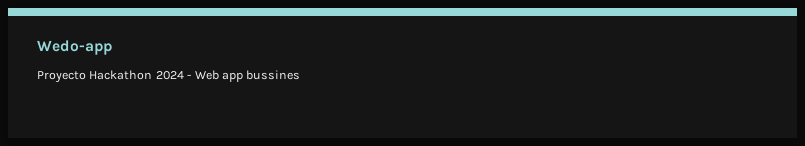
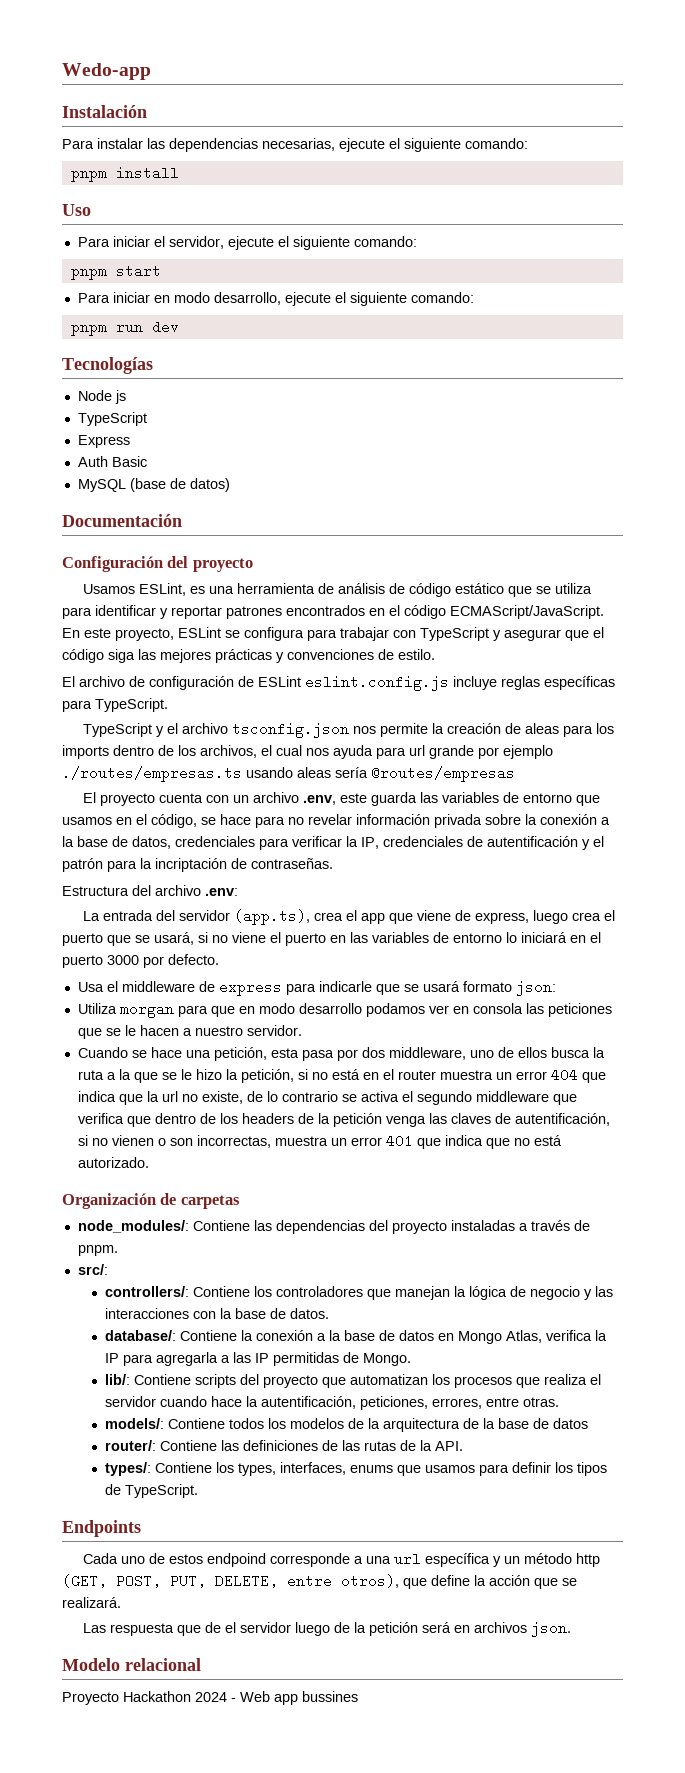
+ Instalación
+ Para instalar las dependencias necesarias, ejecute el siguiente comando:
+ pnpm install
+ Uso
+ Para iniciar el servidor, ejecute el siguiente comando:
+ pnpm start
+ Para iniciar en modo desarrollo, ejecute el siguiente comando:
+ pnpm run dev
+ Tecnologías
+ Node js
+ TypeScript
+ Express
+ Auth Basic
+ MySQL (base de datos)
+ Documentación
+ Configuración del proyecto
+ Usamos ESLint, es una herramienta de análisis de código estático que se utiliza para identificar y reportar patrones encontrados en el código ECMAScript/JavaScript. En este proyecto, ESLint se configura para trabajar con TypeScript y asegurar que el código siga las mejores prácticas y convenciones de estilo.
+ El archivo de configuración de ESLint eslint.config.js incluye reglas específicas para TypeScript.
+ TypeScript y el archivo tsconfig.json nos permite la creación de aleas para los imports dentro de los archivos, el cual nos ayuda para url grande por ejemplo ./routes/empresas.ts usando aleas sería @routes/empresas
+ El proyecto cuenta con un archivo .env, este guarda las variables de entorno que usamos en el código, se hace para no revelar información privada sobre la conexión a la base de datos, credenciales para verificar la IP, credenciales de autentificación y el patrón para la incriptación de contraseñas.
+ Estructura del archivo .env:
+ La entrada del servidor (app.ts), crea el app que viene de express, luego crea el puerto que se usará, si no viene el puerto en las variables de entorno lo iniciará en el puerto 3000 por defecto.
+ Usa el middleware de express para indicarle que se usará formato json:
+ Utiliza morgan para que en modo desarrollo podamos ver en consola las peticiones que se le hacen a nuestro servidor.
+ Cuando se hace una petición, esta pasa por dos middleware, uno de ellos busca la ruta a la que se le hizo la petición, si no está en el router muestra un error 404 que indica que la url no existe, de lo contrario se activa el segundo middleware que verifica que dentro de los headers de la petición venga las claves de autentificación, si no vienen o son incorrectas, muestra un error 401 que indica que no está autorizado.
+ Organización de carpetas
+ node_modules/: Contiene las dependencias del proyecto instaladas a través de pnpm.
+ src/:
+ controllers/: Contiene los controladores que manejan la lógica de negocio y las interacciones con la base de datos.
+ database/: Contiene la conexión a la base de datos en Mongo Atlas, verifica la IP para agregarla a las IP permitidas de Mongo.
+ lib/: Contiene scripts del proyecto que automatizan los procesos que realiza el servidor cuando hace la autentificación, peticiones, errores, entre otras.
+ models/: Contiene todos los modelos de la arquitectura de la base de datos
+ router/: Contiene las definiciones de las rutas de la API.
+ types/: Contiene los types, interfaces, enums que usamos para definir los tipos de TypeScript.
+ Endpoints
+ Cada uno de estos endpoind corresponde a una url específica y un método http (GET, POST, PUT, DELETE, entre otros), que define la acción que se realizará.
+ Las respuesta que de el servidor luego de la petición será en archivos json.
+ Modelo relacional

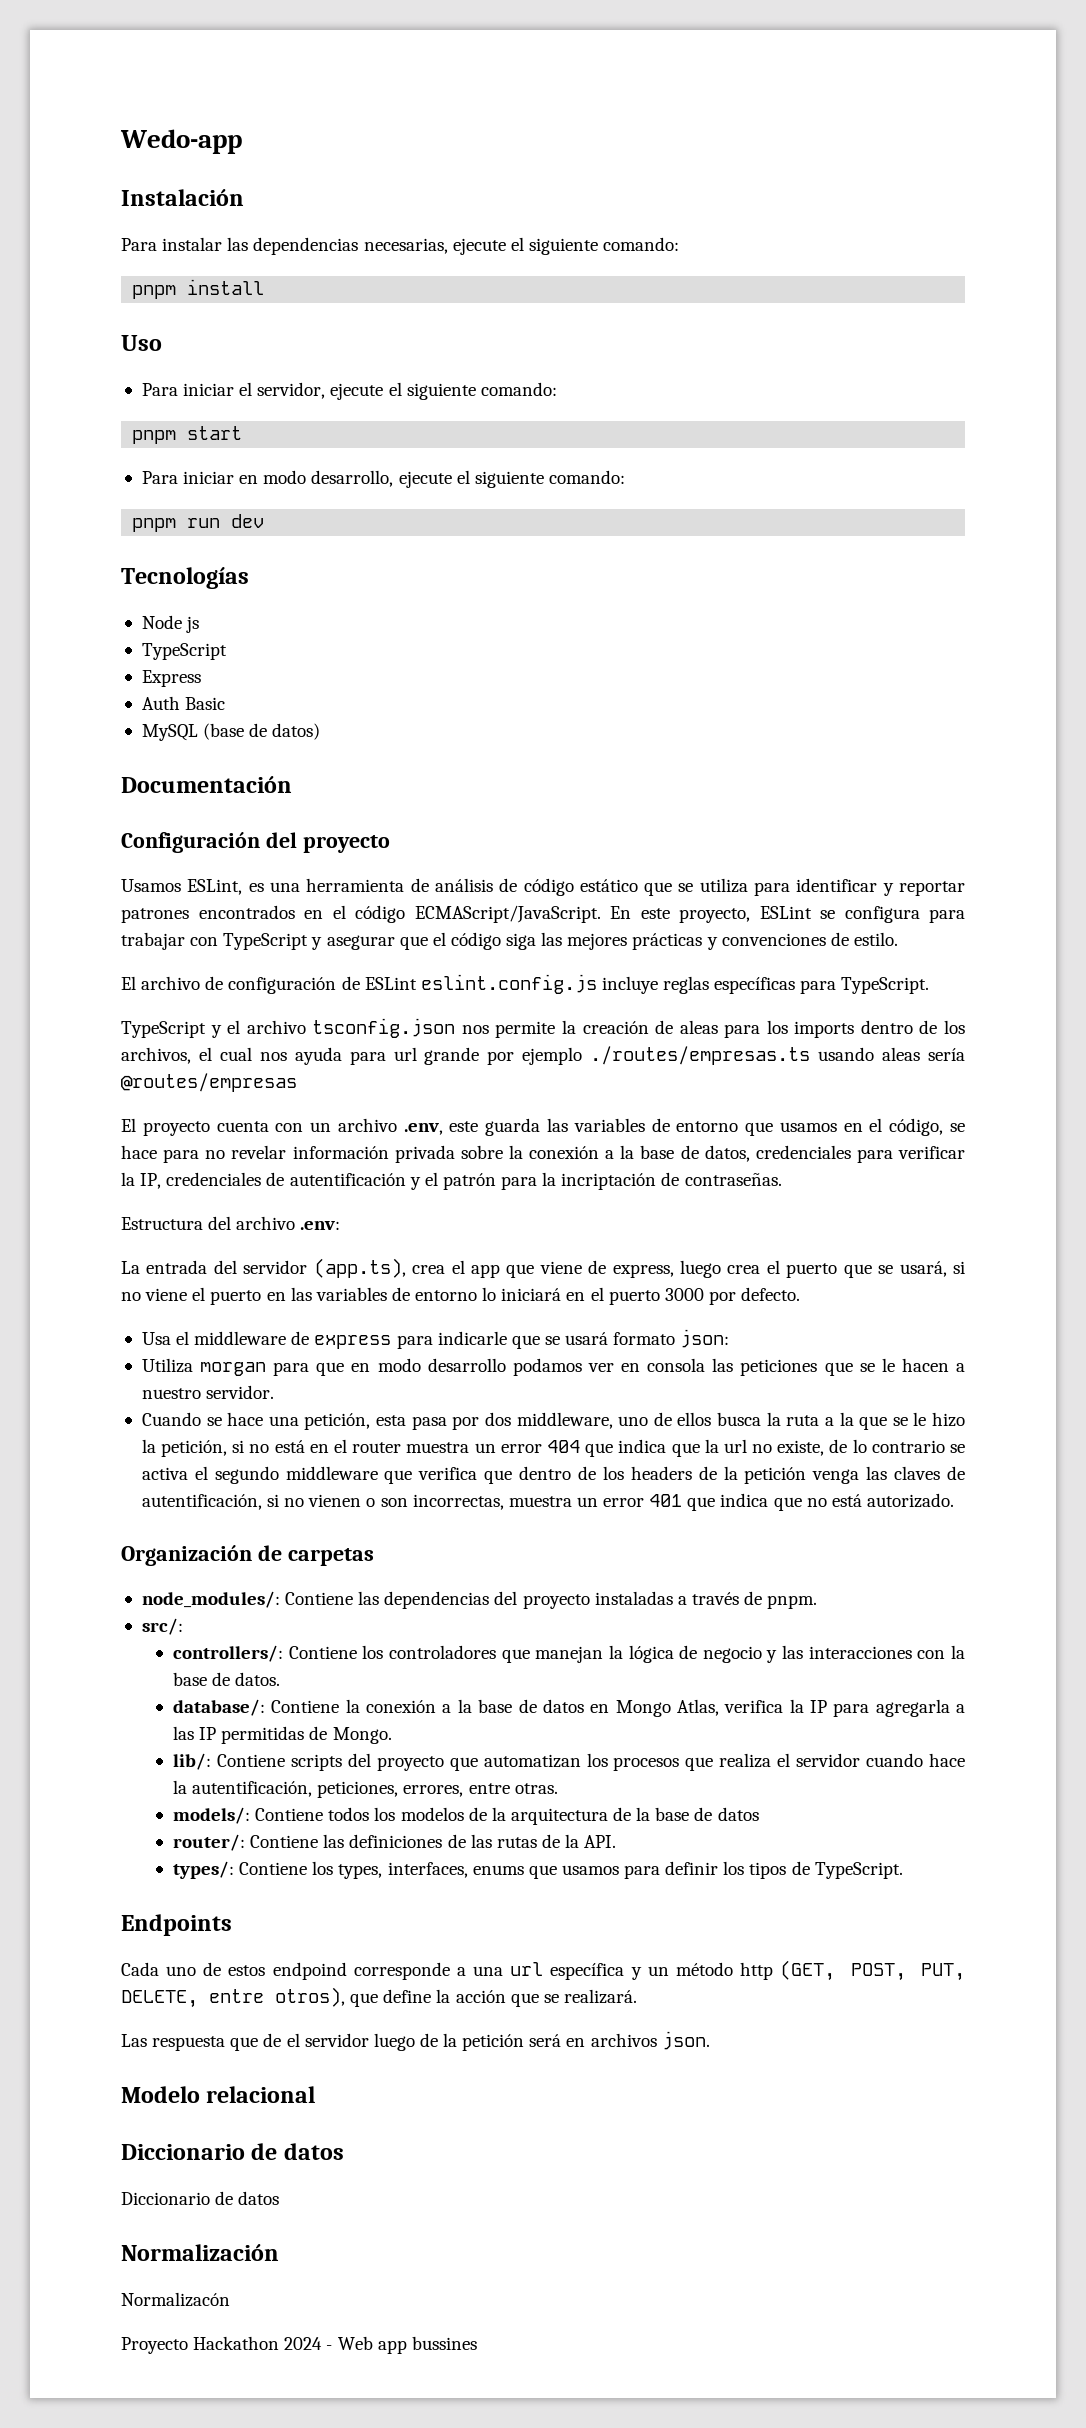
  Modelo relacional
+ Diccionario de datos
+ Diccionario de datos
+ Normalización
+ Normalizacón

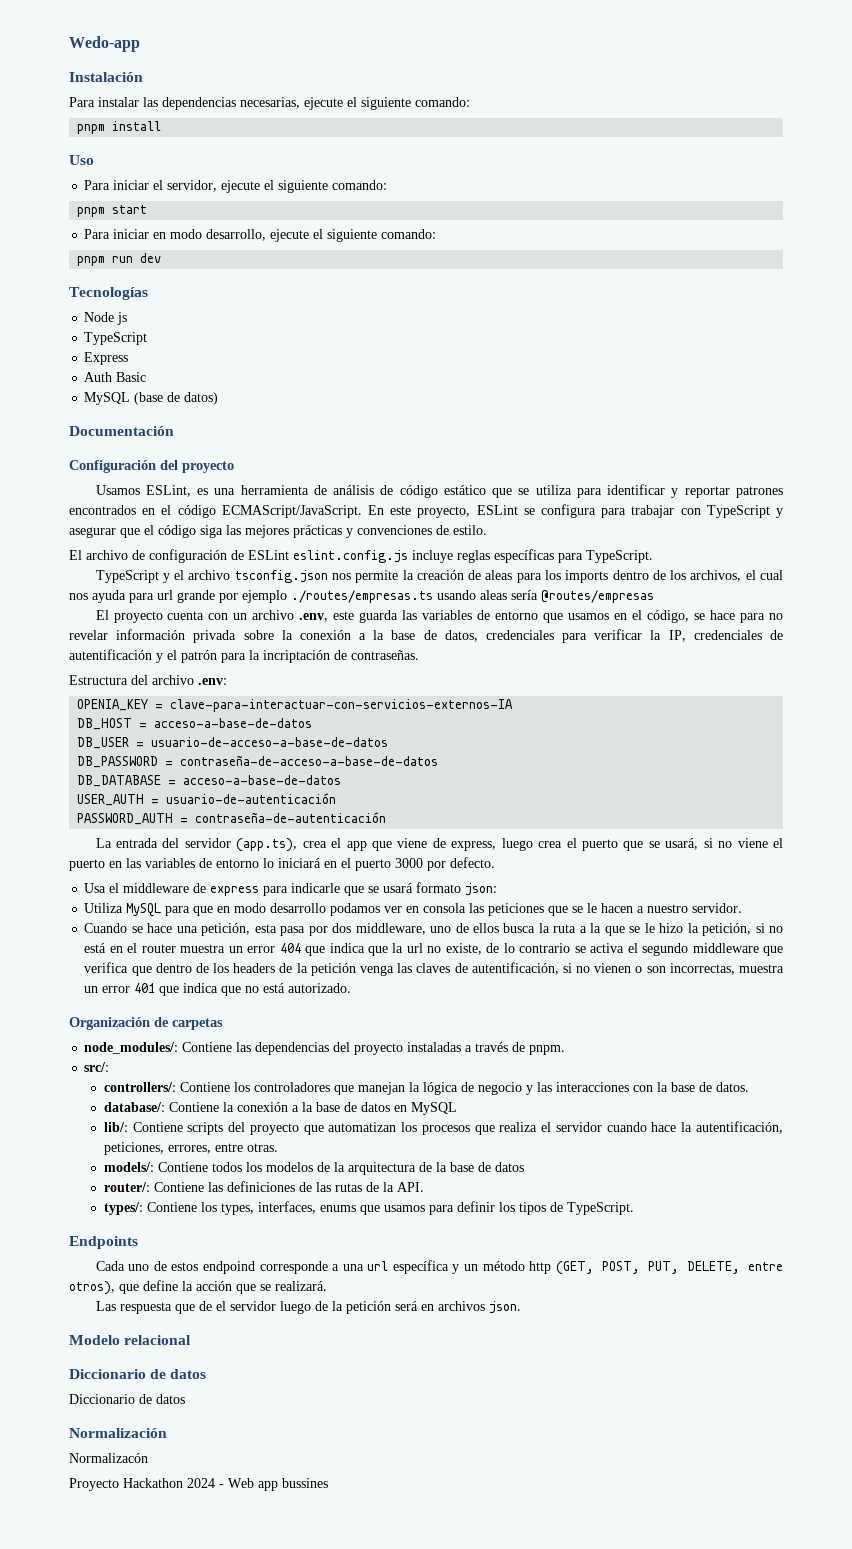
+ OPENIA_KEY = clave-para-interactuar-con-servicios-externos-IA
+ DB_HOST = acceso-a-base-de-datos
+ DB_USER = usuario-de-acceso-a-base-de-datos
+ DB_PASSWORD = contraseña-de-acceso-a-base-de-datos
+ DB_DATABASE = acceso-a-base-de-datos
+ USER_AUTH = usuario-de-autenticación
+ PASSWORD_AUTH = contraseña-de-autenticación
- Utiliza morgan para que en modo desarrollo podamos ver en consola las peticiones que se le hacen a nuestro servidor.
+ Utiliza MySQL para que en modo desarrollo podamos ver en consola las peticiones que se le hacen a nuestro servidor.
- database/: Contiene la conexión a la base de datos en Mongo Atlas, verifica la IP para agregarla a las IP permitidas de Mongo.
+ database/: Contiene la conexión a la base de datos en MySQL

